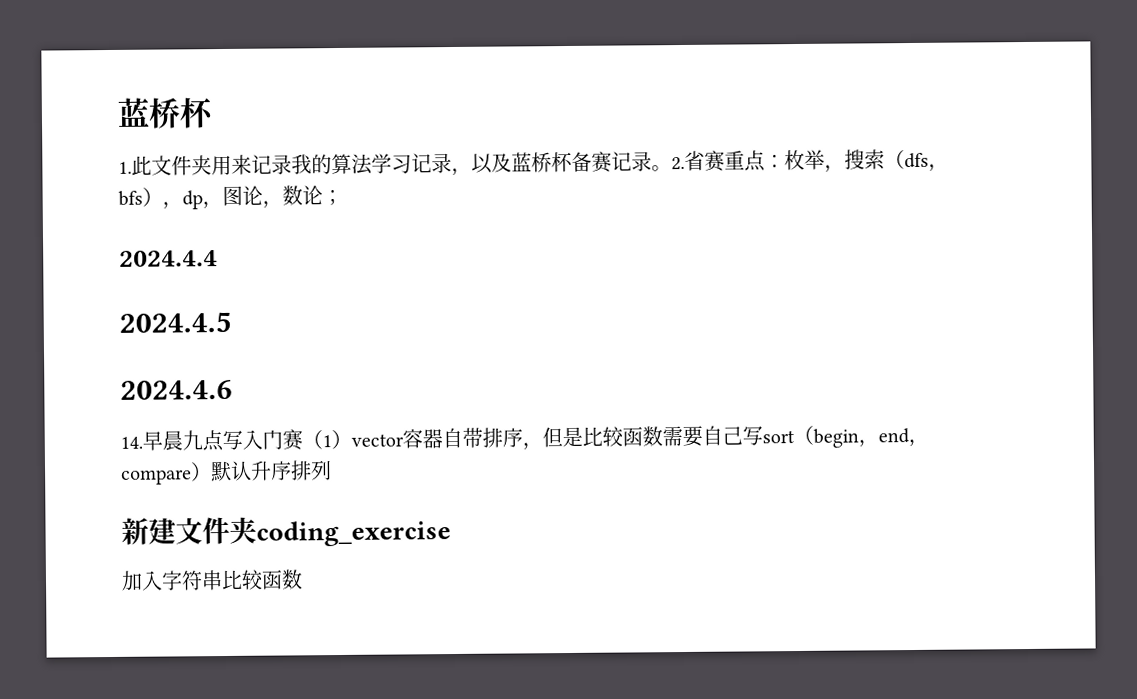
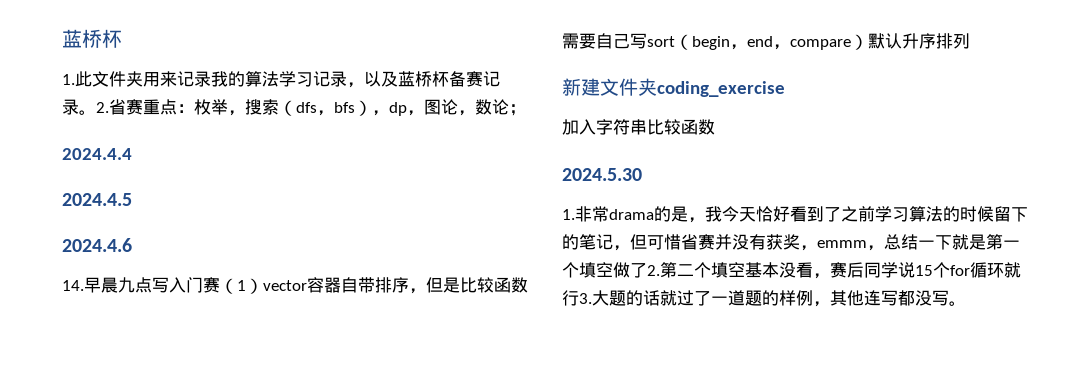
+ 2024.5.30
+ 1.非常drama的是，我今天恰好看到了之前学习算法的时候留下的笔记，但可惜省赛并没有获奖，emmm，总结一下就是第一个填空做了2.第二个填空基本没看，赛后同学说15个for循环就行3.大题的话就过了一道题的样例，其他连写都没写。

